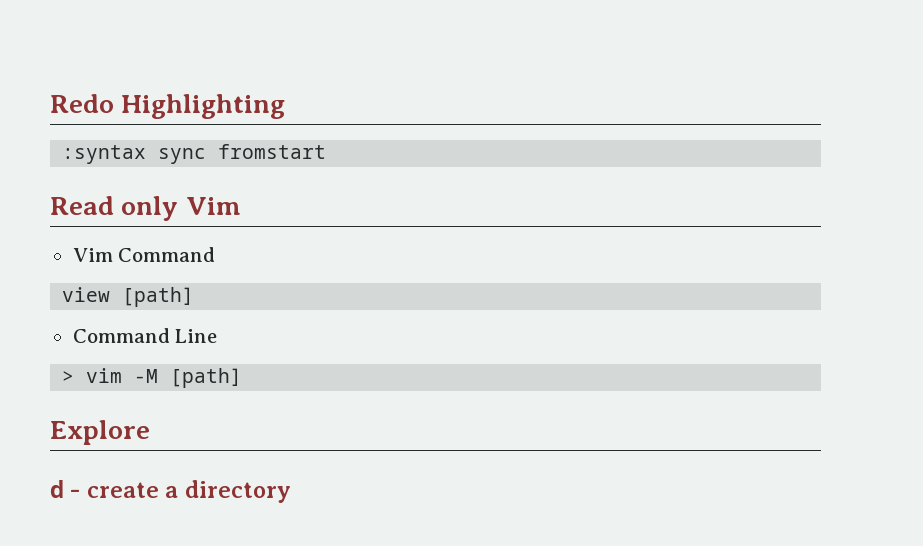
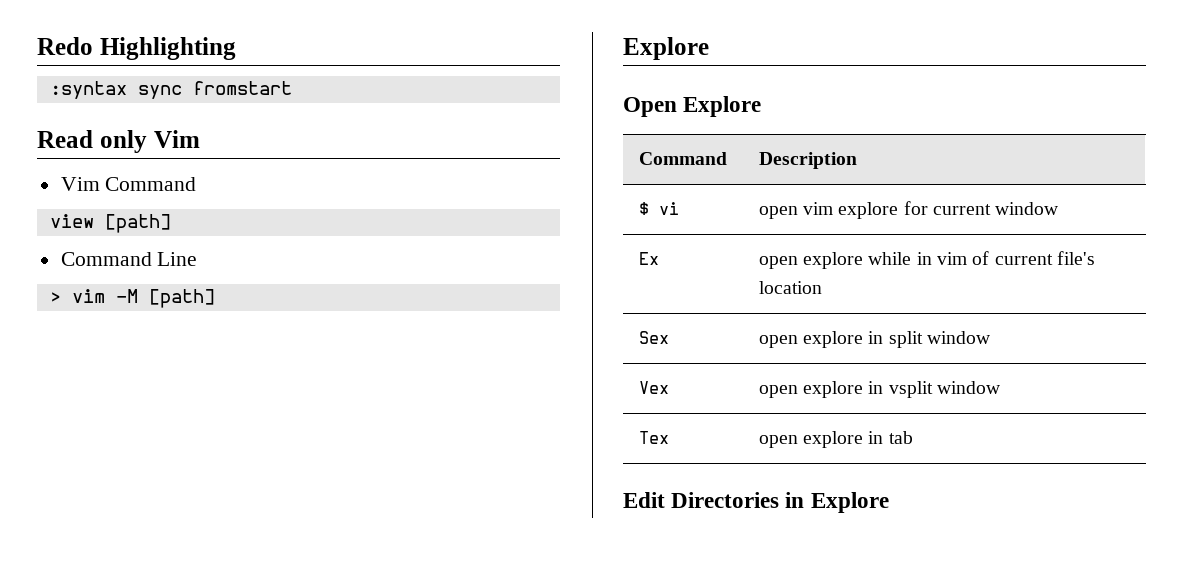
- d - create a directory
+ Open Explore
+ Command | Description
+ $ vi | open vim explore for current window
+ Ex | open explore while in vim of current file's location
+ Sex | open explore in split window
+ Vex | open explore in vsplit window
+ Tex | open explore in tab
+ Edit Directories in Explore

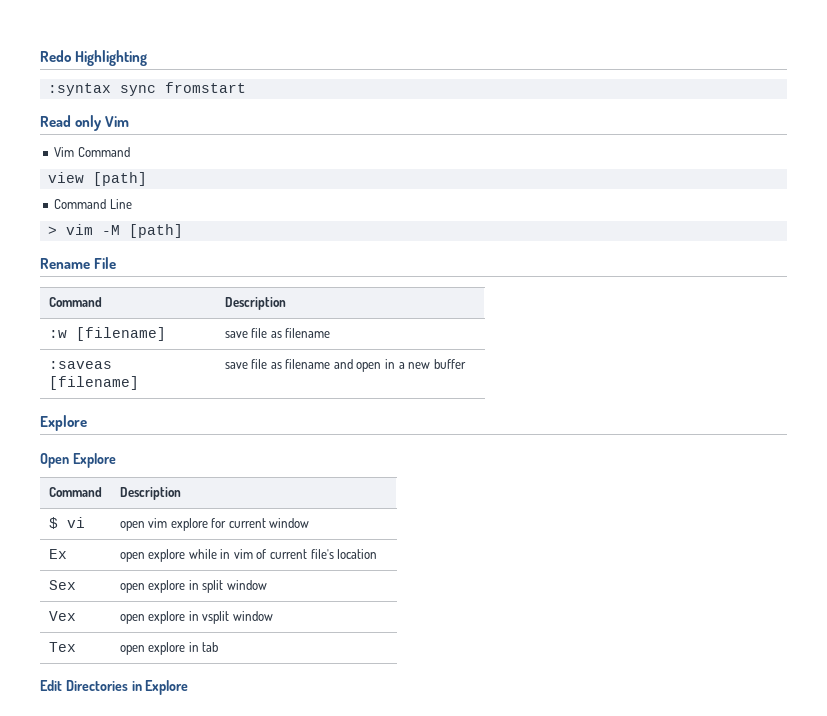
+ Rename File
+ Command | Description
+ :w [filename] | save file as filename
+ :saveas [filename] | save file as filename and open in a new buffer

